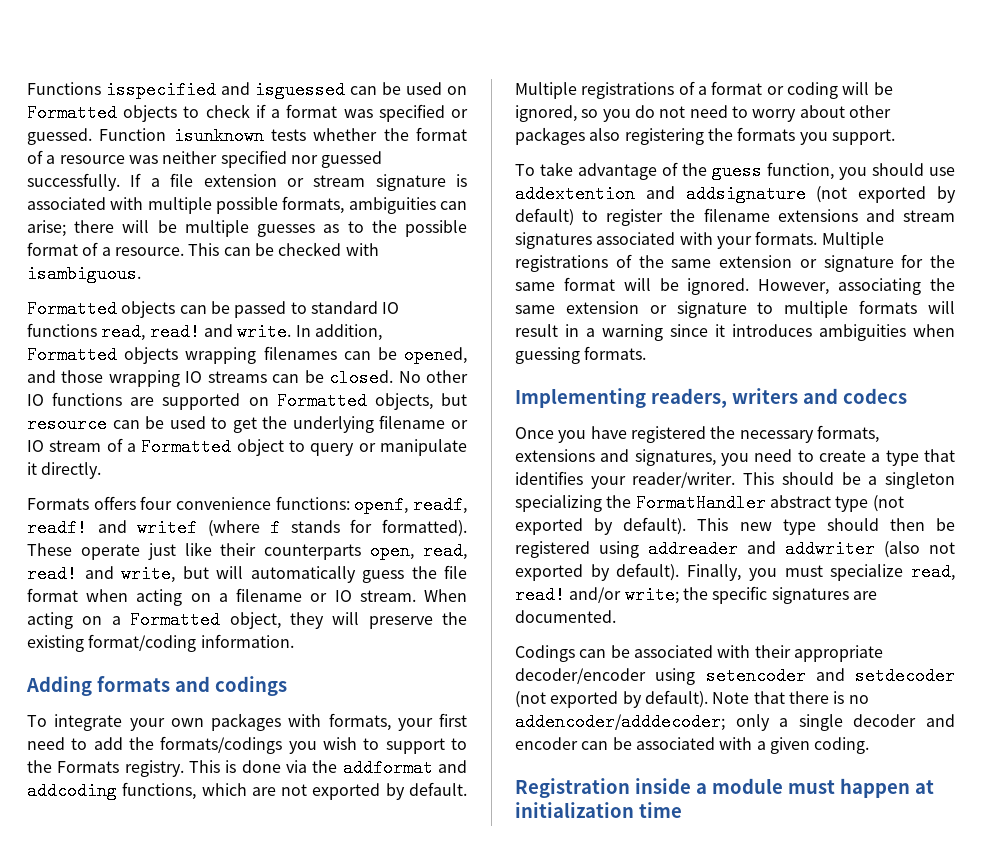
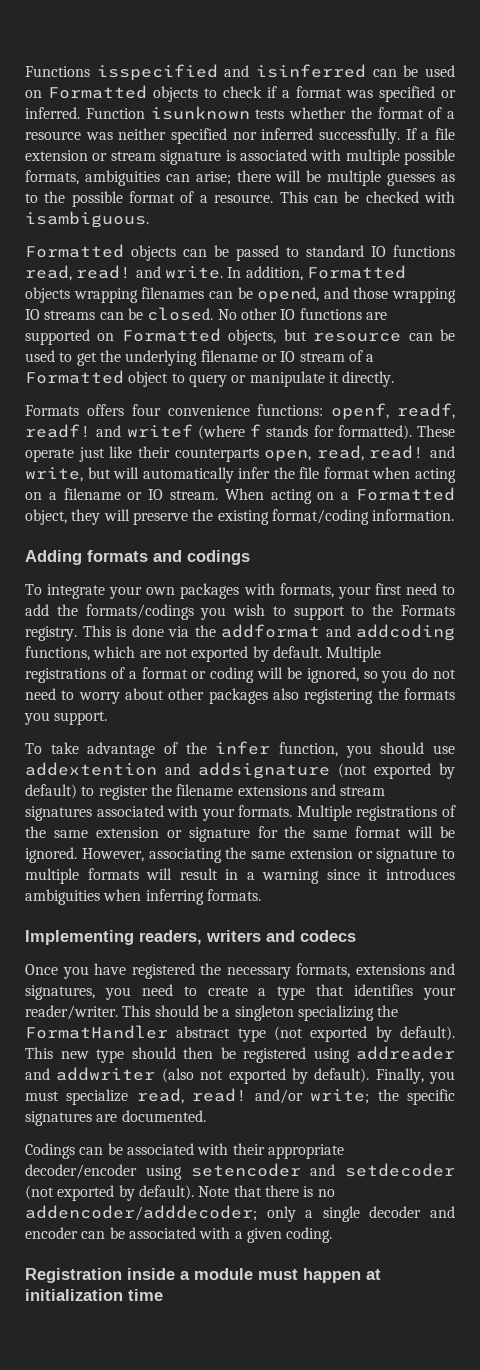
- Functions isspecified and isguessed can be used on Formatted objects to check if a format was specified or guessed.
+ Functions isspecified and isinferred can be used on Formatted objects to check if a format was specified or inferred.
- Function isunknown tests whether the format of a resource was neither specified nor guessed successfully.
+ Function isunknown tests whether the format of a resource was neither specified nor inferred successfully.
- These operate just like their counterparts open, read, read! and write, but will automatically guess the file format when acting on a filename or IO stream.
+ These operate just like their counterparts open, read, read! and write, but will automatically infer the file format when acting on a filename or IO stream.
- To take advantage of the guess function, you should use addextention and addsignature (not exported by default) to register the filename extensions and stream signatures associated with your formats.
+ To take advantage of the infer function, you should use addextention and addsignature (not exported by default) to register the filename extensions and stream signatures associated with your formats.
- However, associating the same extension or signature to multiple formats will result in a warning since it introduces ambiguities when guessing formats.
+ However, associating the same extension or signature to multiple formats will result in a warning since it introduces ambiguities when inferring formats.

